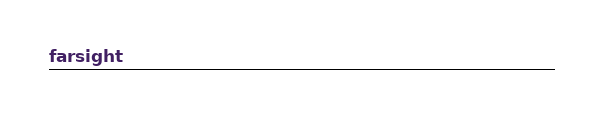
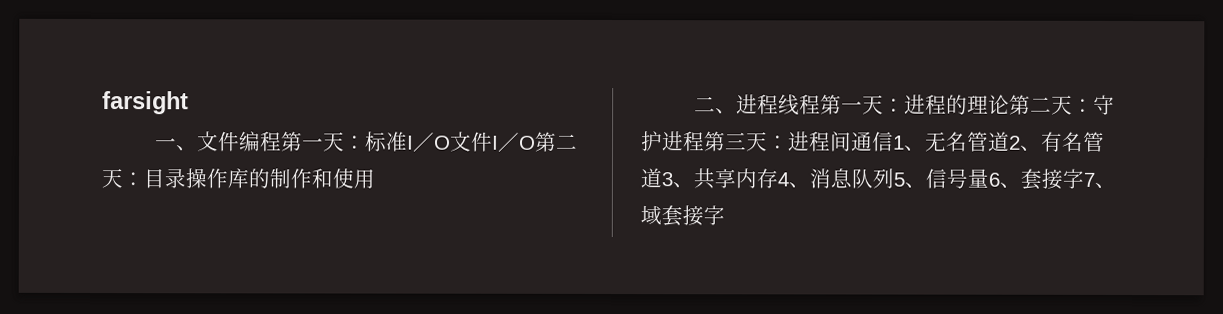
+ 一、文件编程第一天：标准I／O文件I／O第二天：目录操作库的制作和使用
+ 二、进程线程第一天：进程的理论第二天：守护进程第三天：进程间通信1、无名管道2、有名管道3、共享内存4、消息队列5、信号量6、套接字7、域套接字

